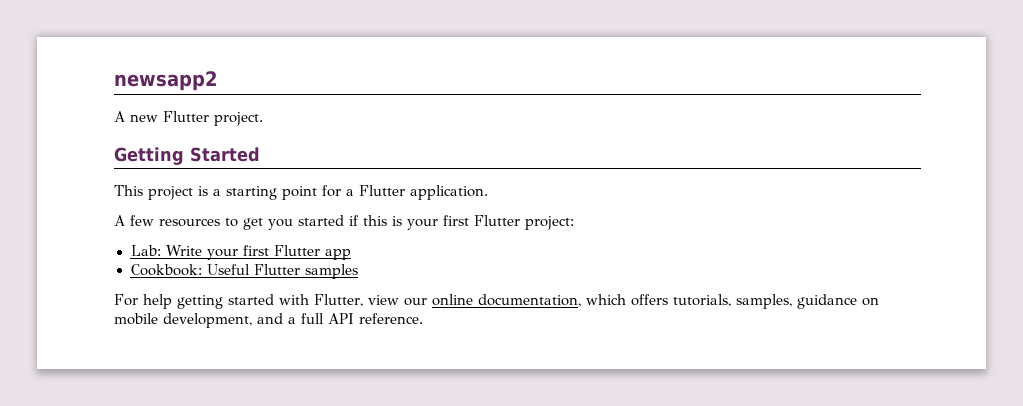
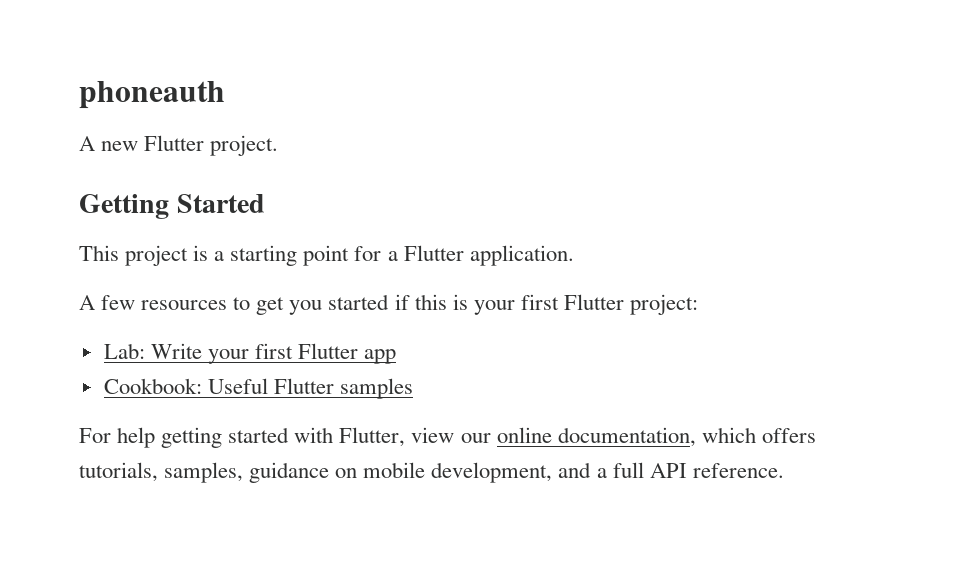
- newsapp2
+ phoneauth

